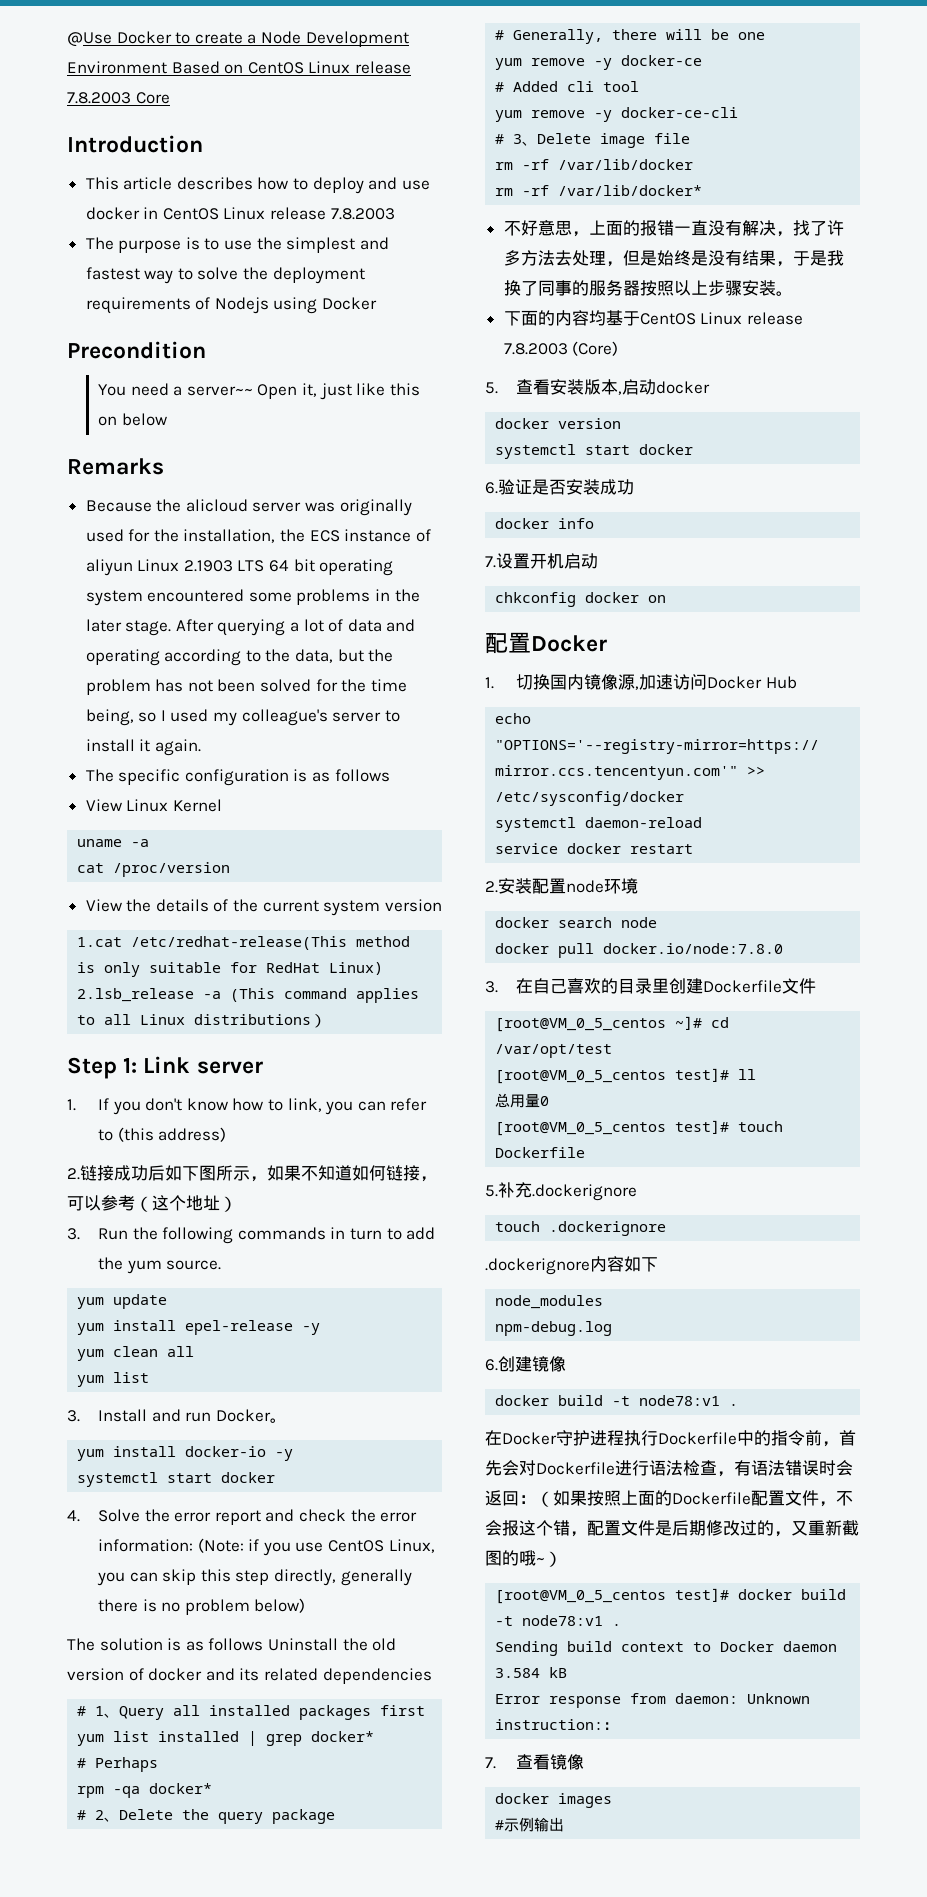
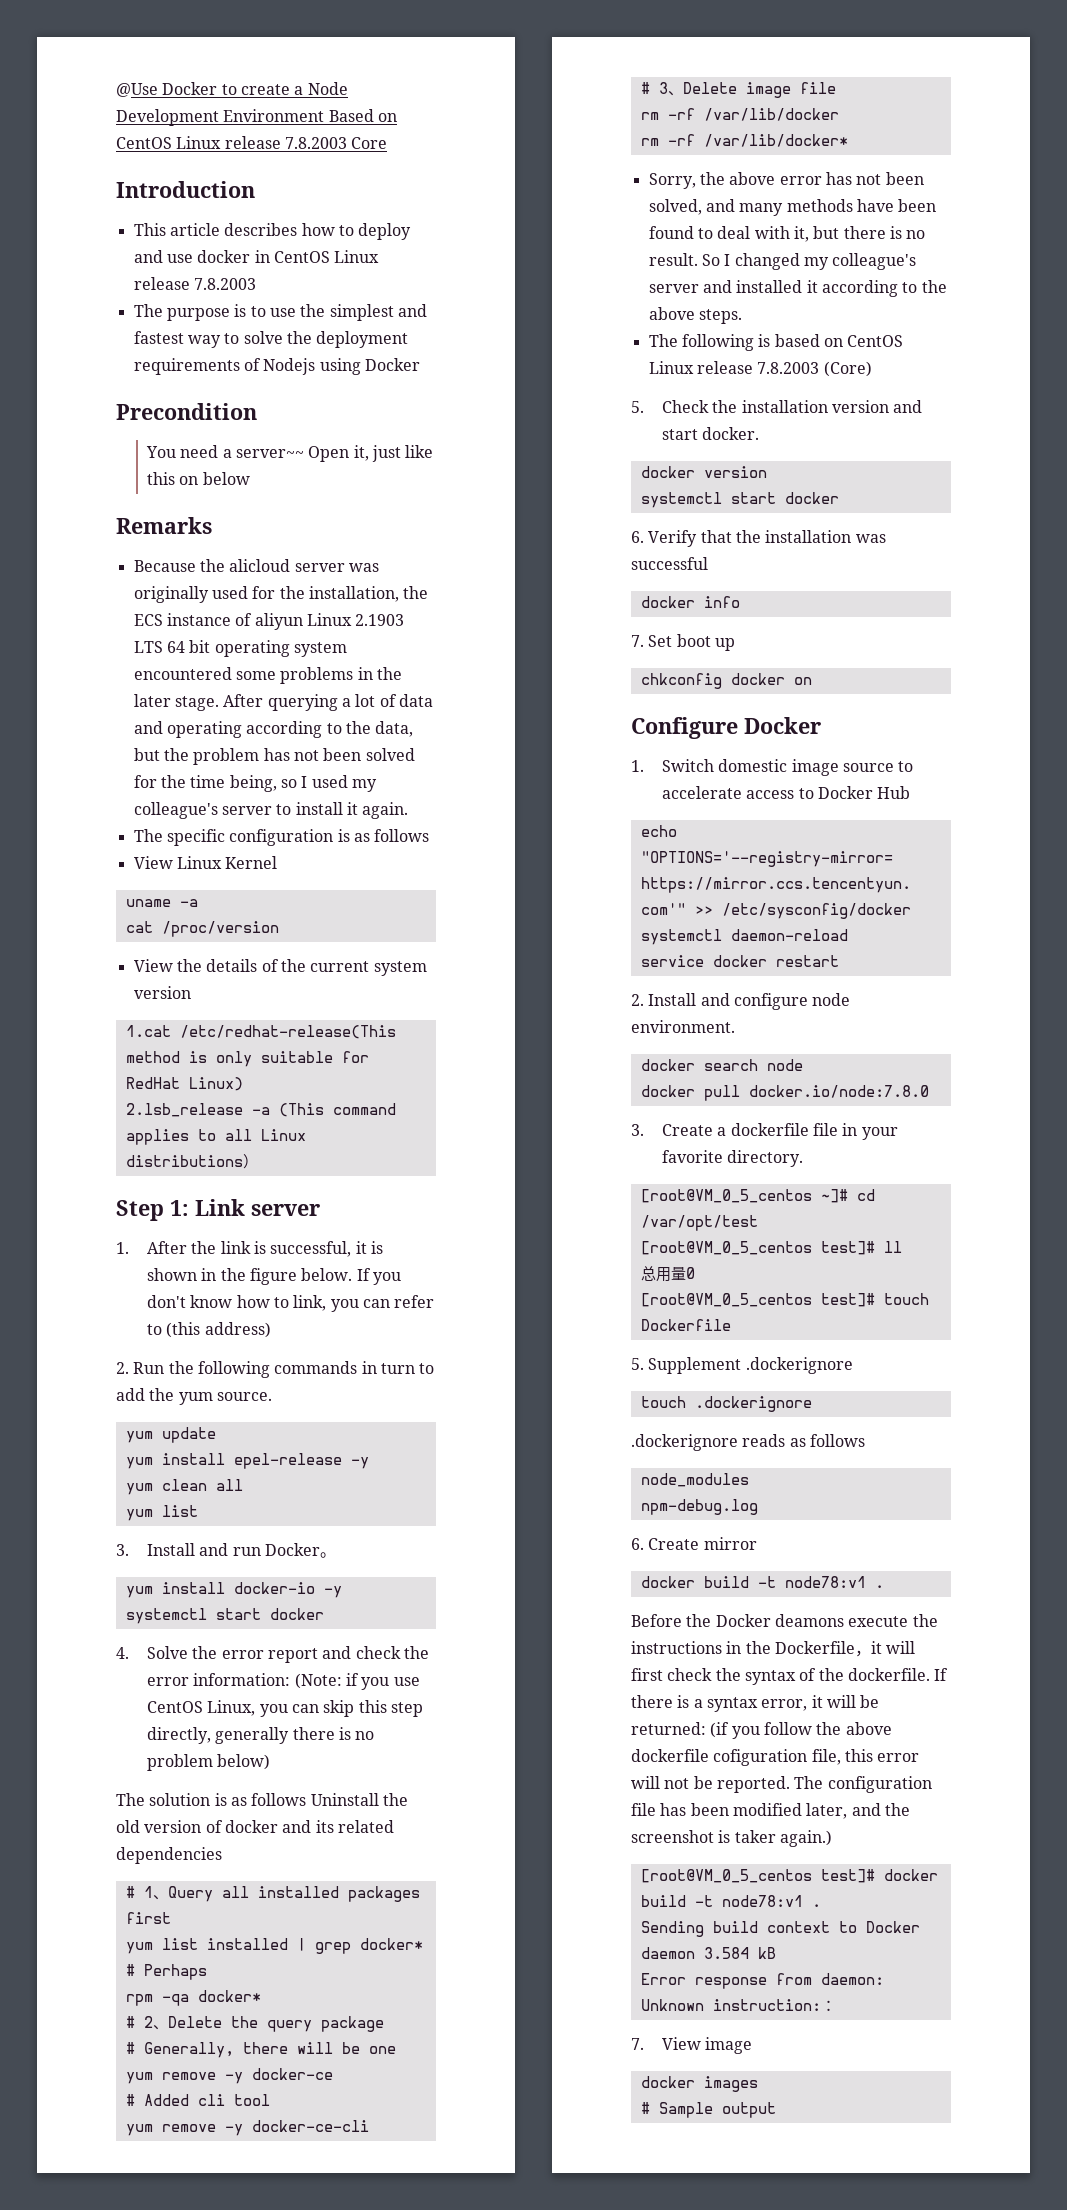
- 1. If you don't know how to link, you can refer to (this address)
+ 1. After the link is successful, it is shown in the figure below. If you don't know how to link, you can refer to (this address)
- 2.链接成功后如下图所示，如果不知道如何链接，可以参考（这个地址）
- 3. Run the following commands in turn to add the yum source.
+ 2. Run the following commands in turn to add the yum source.
- 不好意思，上面的报错一直没有解决，找了许多方法去处理，但是始终是没有结果，于是我换了同事的服务器按照以上步骤安装。
- 下面的内容均基于CentOS Linux release 7.8.2003 (Core)
+ Sorry, the above error has not been solved, and many methods have been found to deal with it, but there is no result. So I changed my colleague's server and installed it according to the above steps.
+ The following is based on CentOS Linux release 7.8.2003 (Core)
- 5.查看安装版本,启动docker
+ 5. Check the installation version and start docker.
- 6.验证是否安装成功
+ 6. Verify that the installation was successful
- 7.设置开机启动
+ 7. Set boot up
- 配置Docker
+ Configure Docker
- 1.切换国内镜像源,加速访问Docker Hub
+ 1. Switch domestic image source to accelerate access to Docker Hub
- 2.安装配置node环境
+ 2. Install and configure node environment.
- 3.在自己喜欢的目录里创建Dockerfile文件
+ 3. Create a dockerfile file in your favorite directory.
- 5.补充.dockerignore
+ 5. Supplement .dockerignore
- .dockerignore内容如下
+ .dockerignore reads as follows
- 6.创建镜像
+ 6. Create mirror
  docker build -t node78:v1 .
- 在Docker守护进程执行Dockerfile中的指令前，首先会对Dockerfile进行语法检查，有语法错误时会返回：（如果按照上面的Dockerfile配置文件，不会报这个错，配置文件是后期修改过的，又重新截图的哦~）
+ Before the Docker deamons execute the instructions in the Dockerfile，it will first check the syntax of the dockerfile. If there is a syntax error, it will be returned: (if you follow the above dockerfile cofiguration file, this error will not be reported. The configuration file has been modified later, and the screenshot is taker again.)
- 7.查看镜像
+ 7. View image
- #示例输出
+ # Sample output

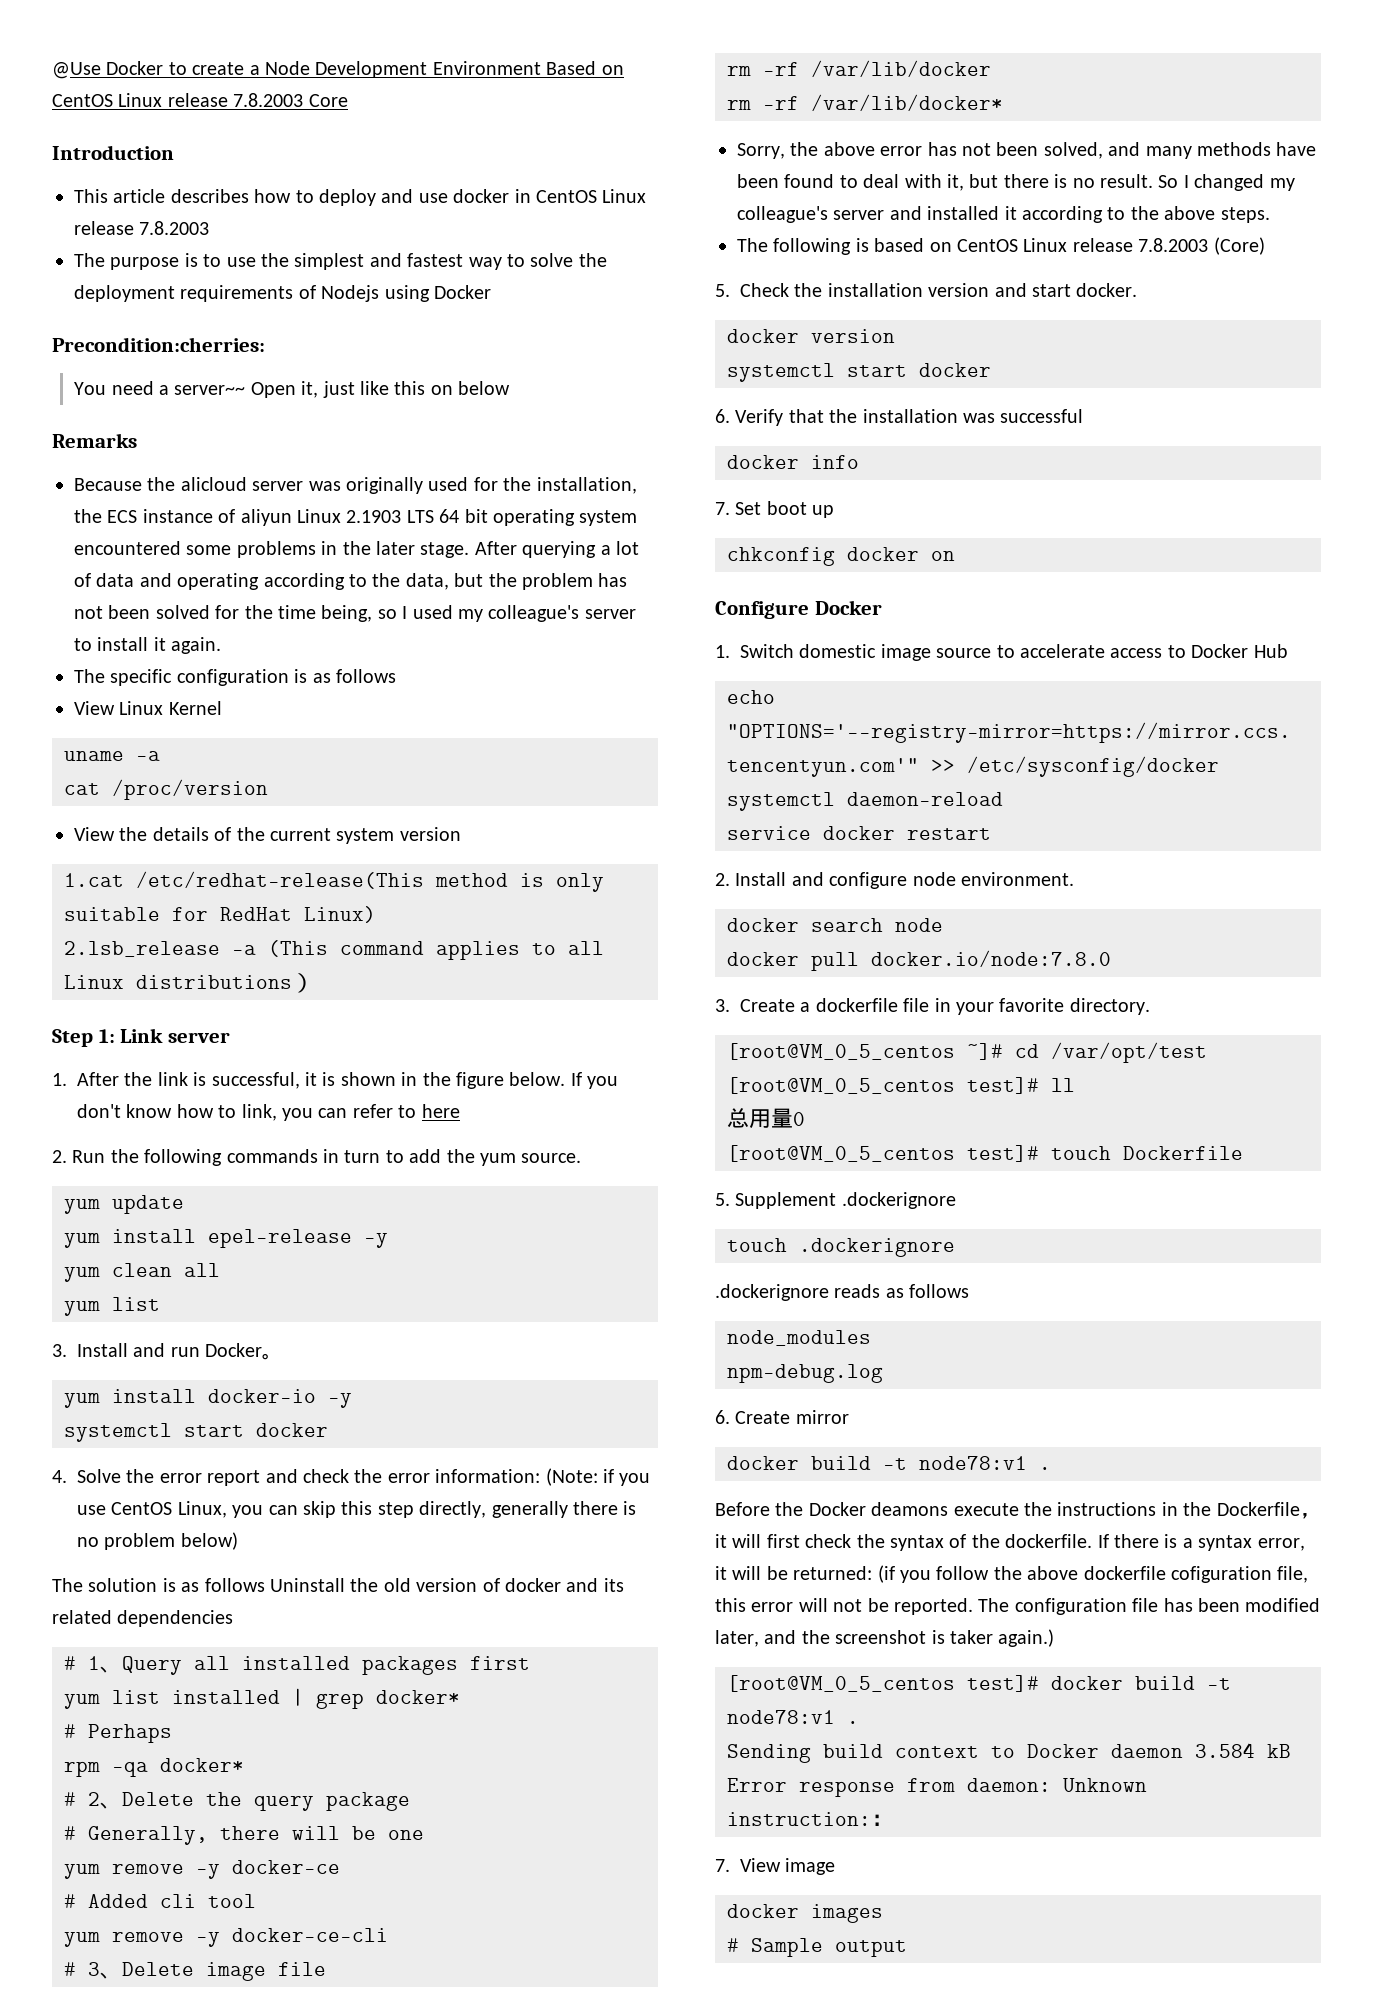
- Precondition
+ Precondition:cherries:
- If you don't know how to link, you can refer to (this address)
+ If you don't know how to link, you can refer to here

